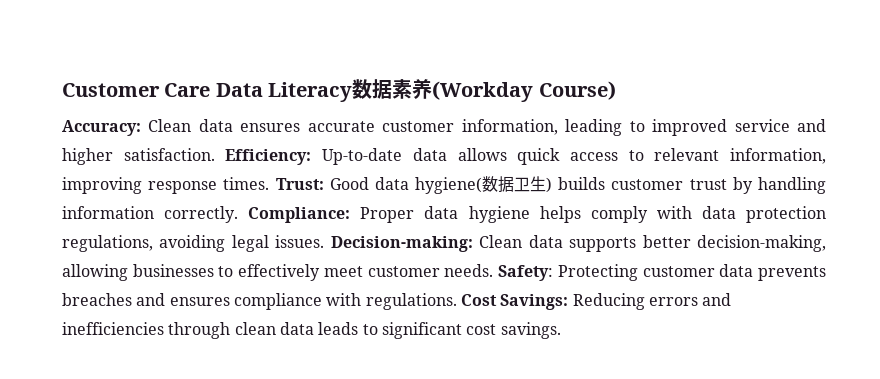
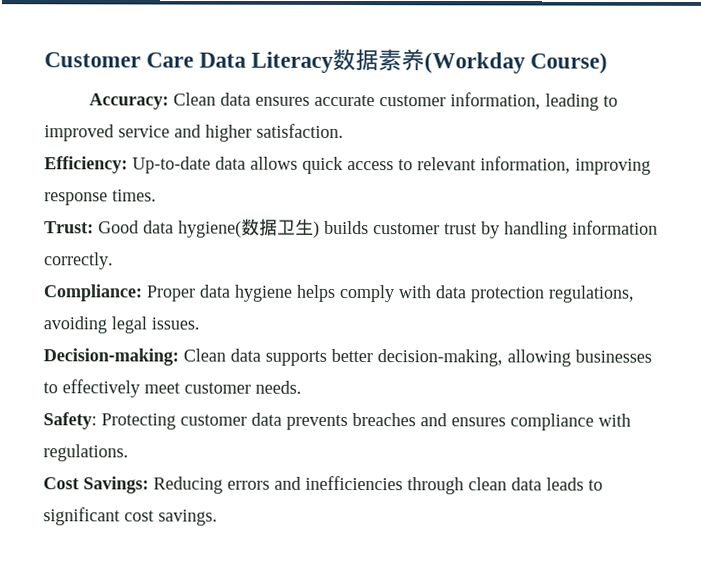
- Clean data ensures accurate customer information, leading to improved service and higher satisfaction. Efficiency:
+ Clean data ensures accurate customer information, leading to improved service and higher satisfaction.
+ Efficiency:
- Up-to-date data allows quick access to relevant information, improving response times. Trust:
+ Up-to-date data allows quick access to relevant information, improving response times.
+ Trust:
- Good data hygiene(数据卫生) builds customer trust by handling information correctly. Compliance:
+ Good data hygiene(数据卫生) builds customer trust by handling information correctly.
+ Compliance:
- Proper data hygiene helps comply with data protection regulations, avoiding legal issues. Decision-making:
+ Proper data hygiene helps comply with data protection regulations, avoiding legal issues.
+ Decision-making:
- Clean data supports better decision-making, allowing businesses to effectively meet customer needs. Safety:
+ Clean data supports better decision-making, allowing businesses to effectively meet customer needs.
+ Safety:
- Protecting customer data prevents breaches and ensures compliance with regulations. Cost Savings:
+ Protecting customer data prevents breaches and ensures compliance with regulations.
+ Cost Savings:

